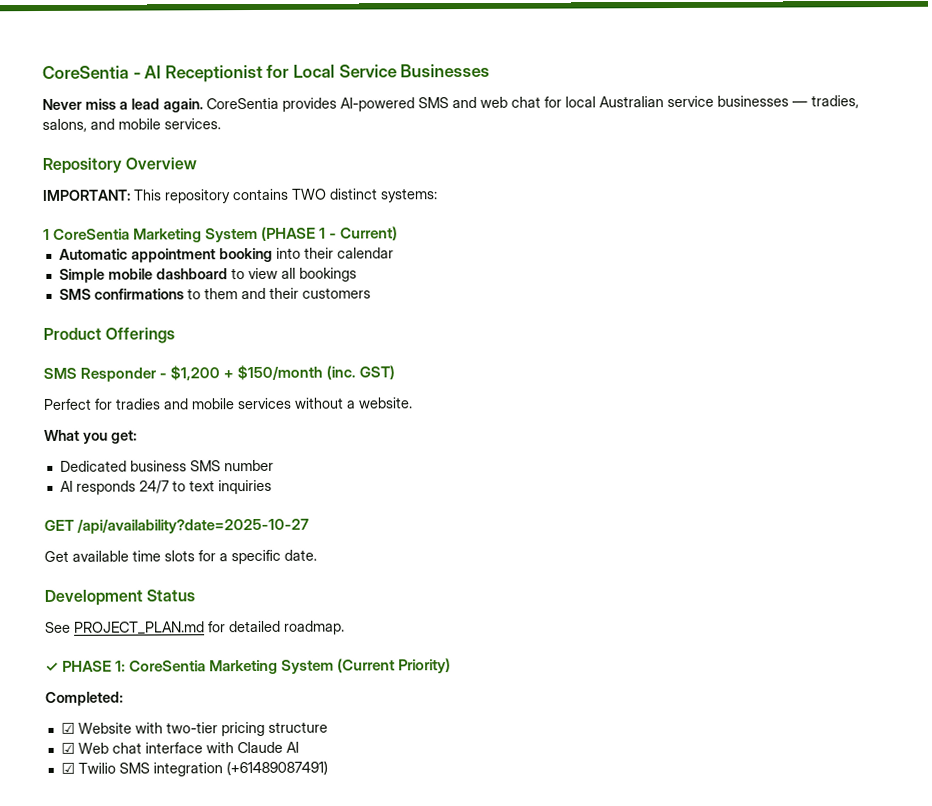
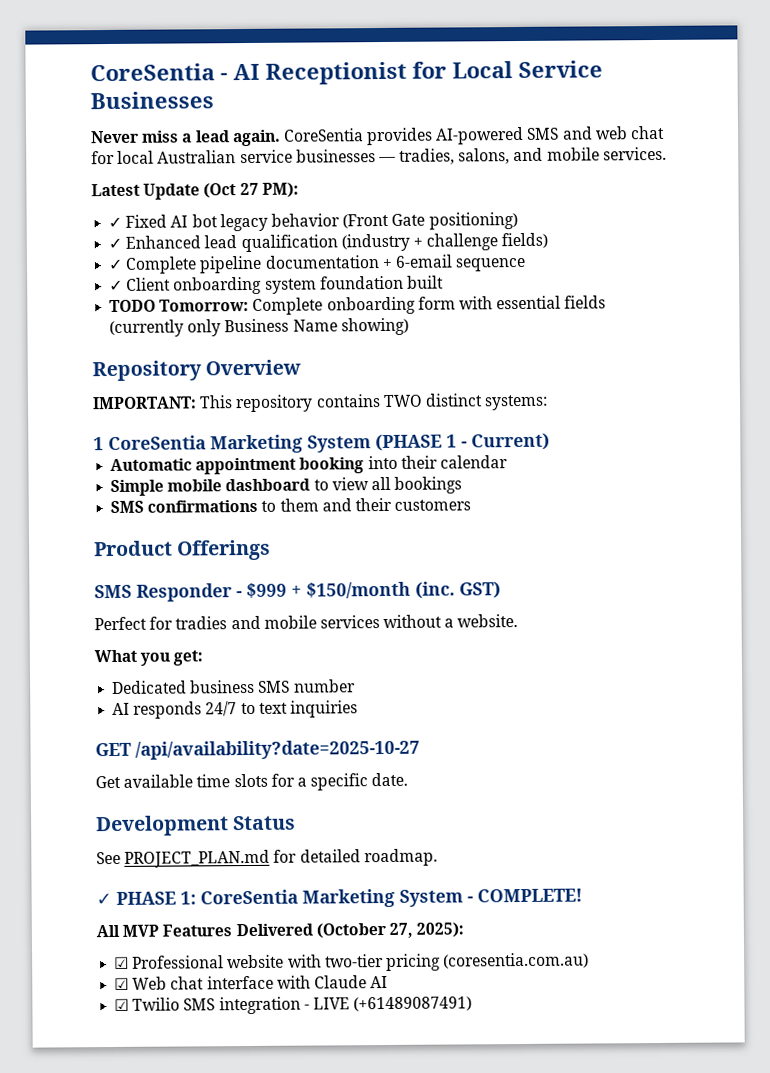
+ Latest Update (Oct 27 PM):
+ ✓ Fixed AI bot legacy behavior (Front Gate positioning)
+ ✓ Enhanced lead qualification (industry + challenge fields)
+ ✓ Complete pipeline documentation + 6-email sequence
+ ✓ Client onboarding system foundation built
+ TODO Tomorrow: Complete onboarding form with essential fields (currently only Business Name showing)
- SMS Responder - $1,200 + $150/month (inc. GST)
+ SMS Responder - $999 + $150/month (inc. GST)
- ✓ PHASE 1: CoreSentia Marketing System (Current Priority)
- Completed:
- ☑ Website with two-tier pricing structure
+ ✓ PHASE 1: CoreSentia Marketing System - COMPLETE!
+ All MVP Features Delivered (October 27, 2025):
+ ☑ Professional website with two-tier pricing (coresentia.com.au)
- ☑ Twilio SMS integration (+61489087491)
+ ☑ Twilio SMS integration - LIVE (+61489087491)

